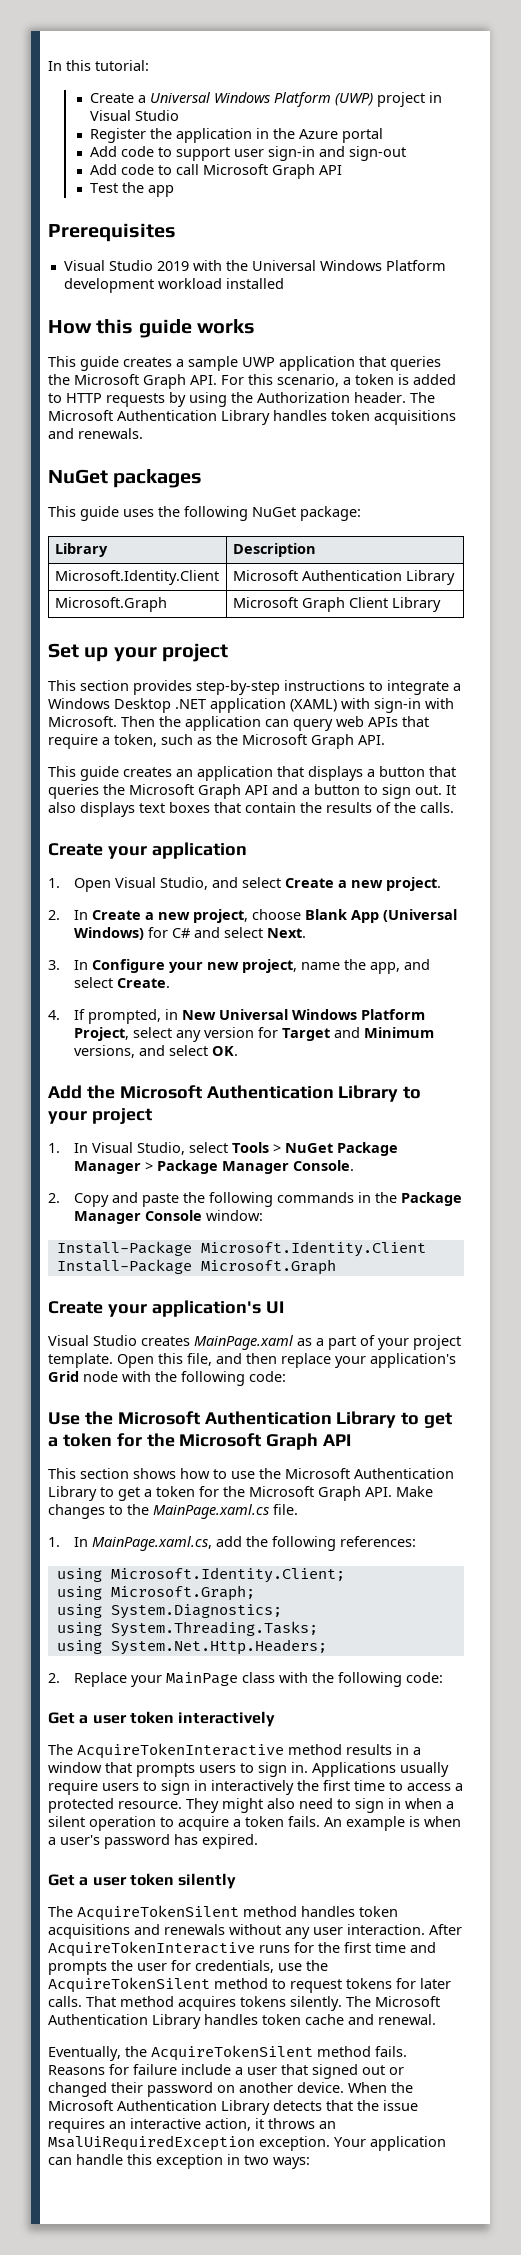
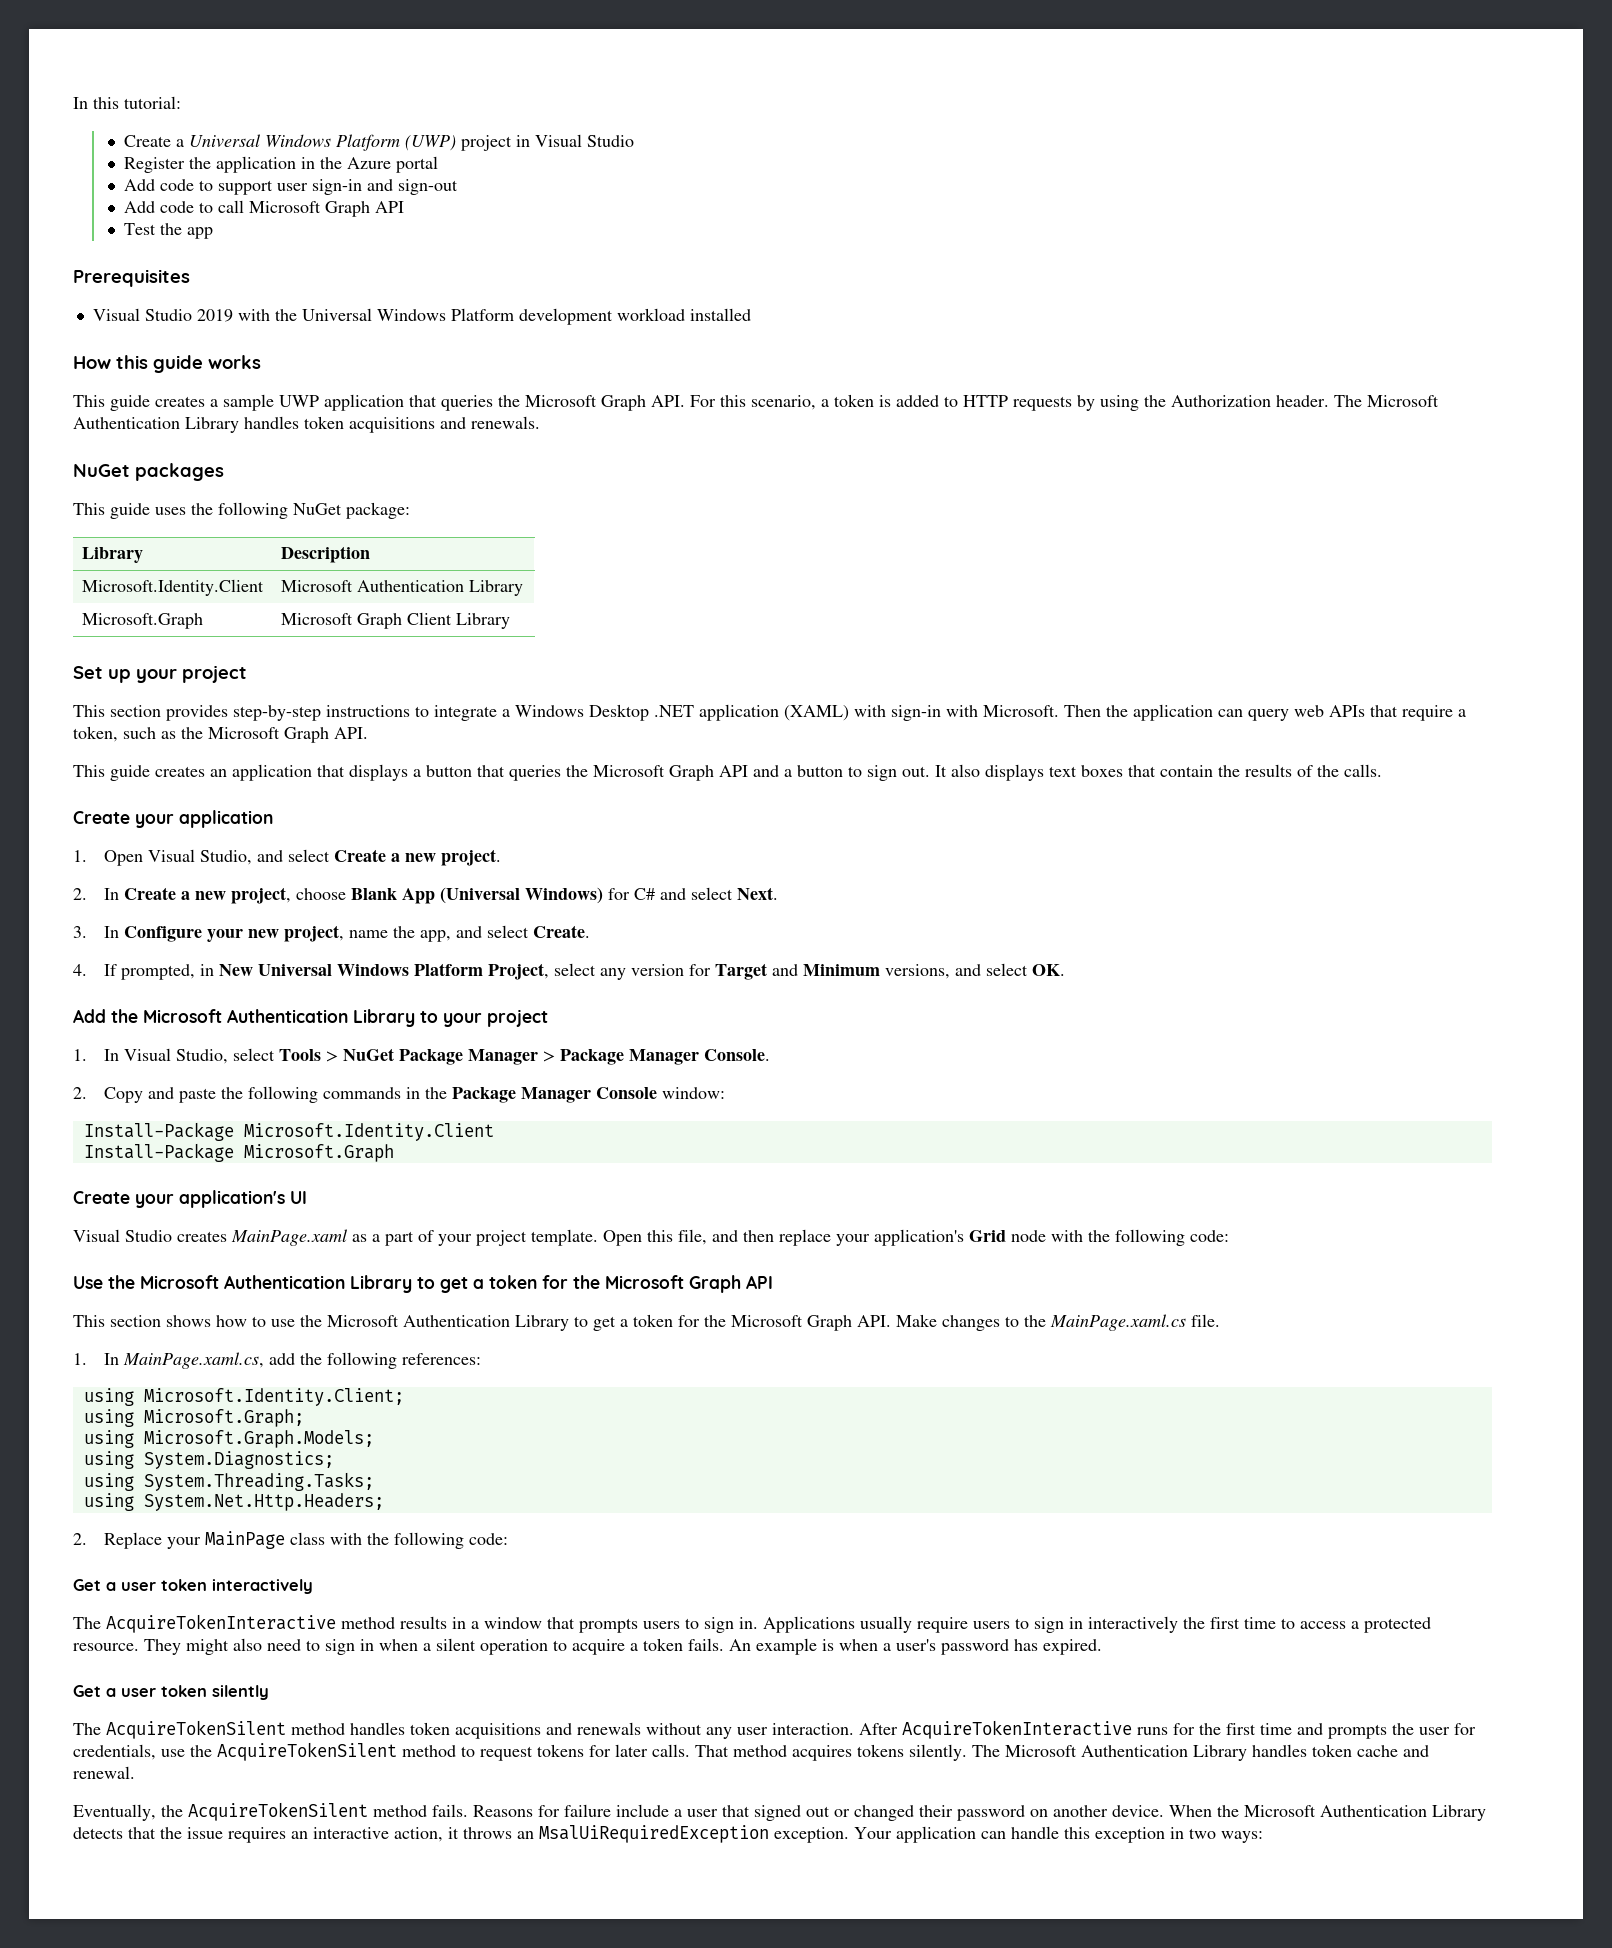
+ using Microsoft.Graph.Models;

